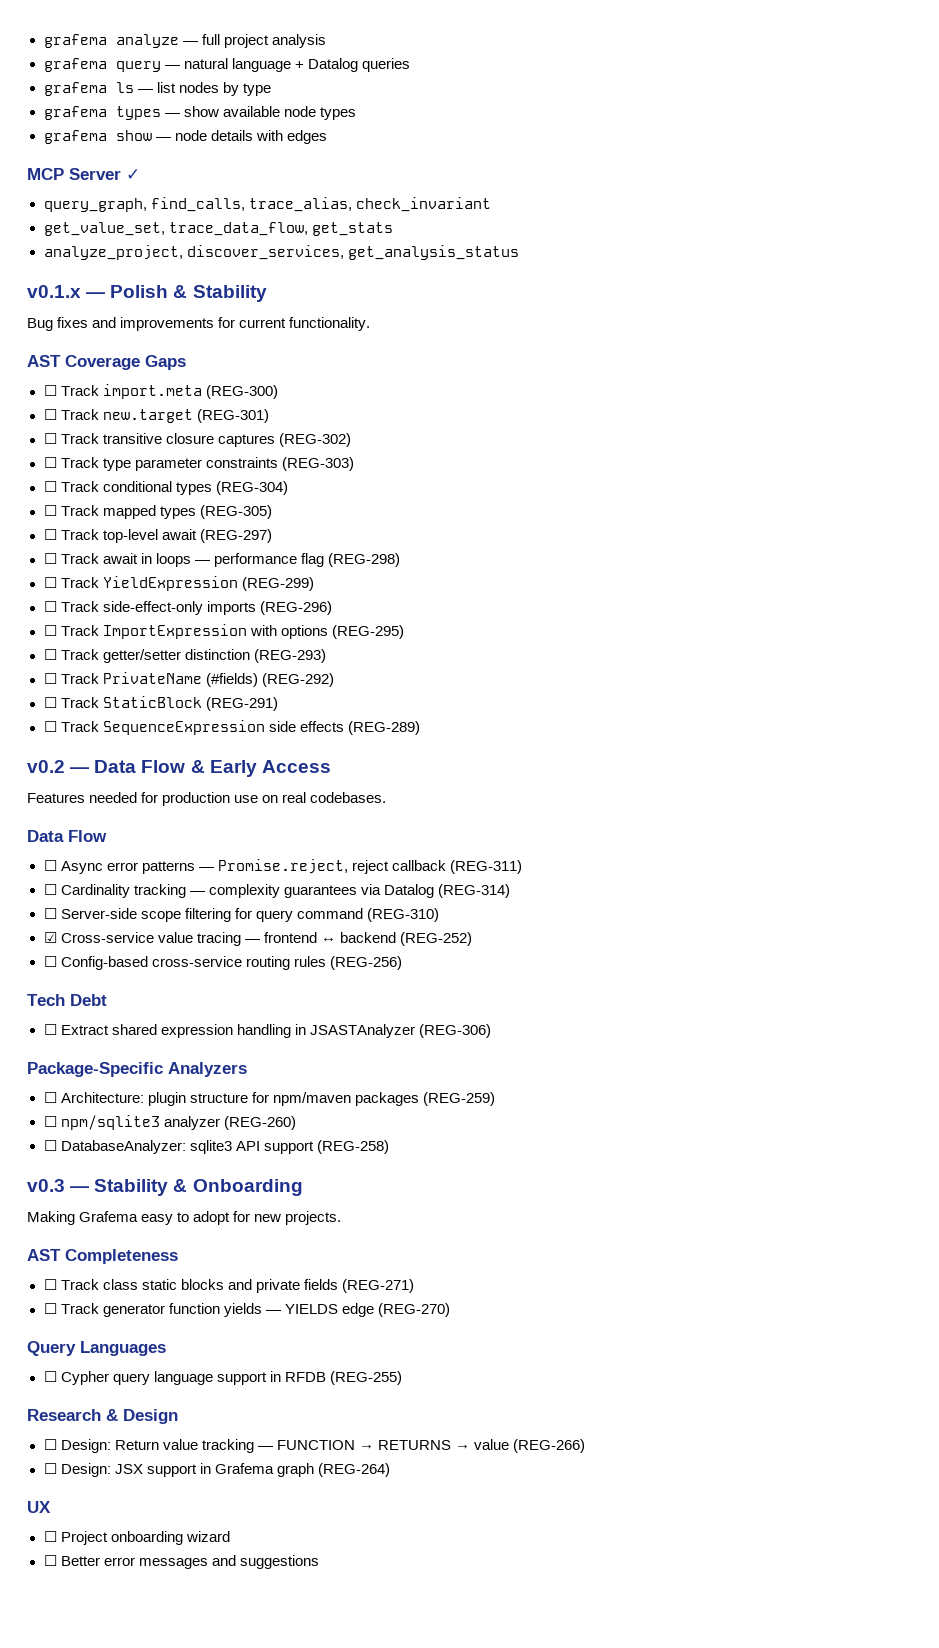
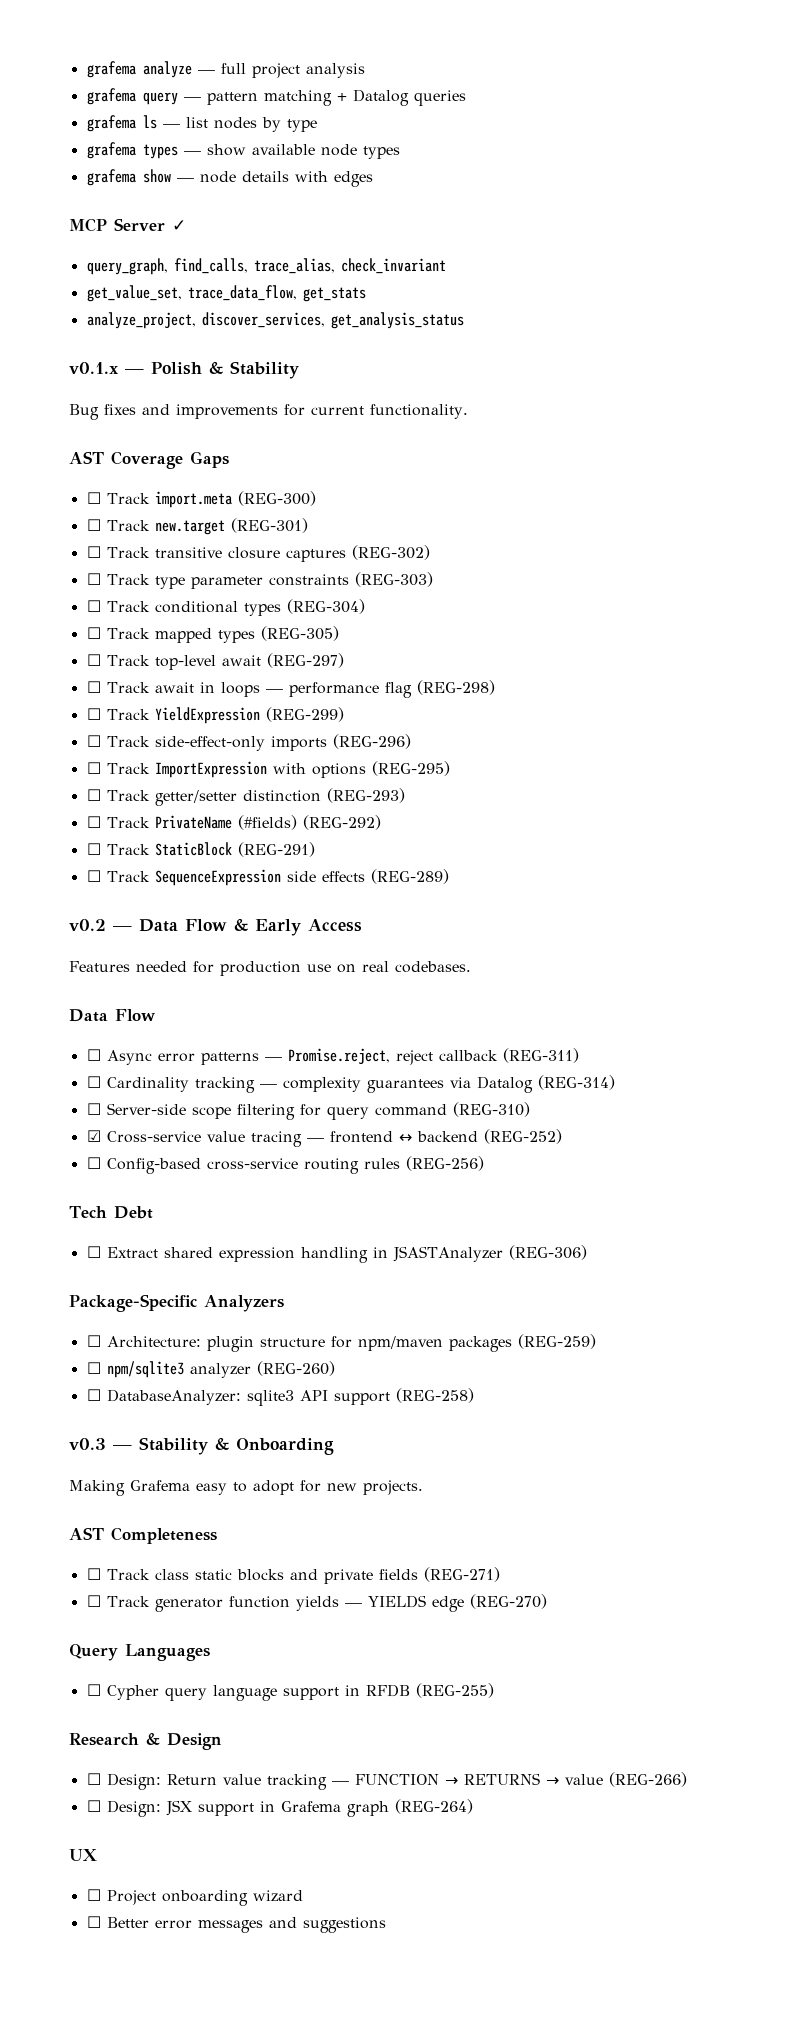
- grafema query — natural language + Datalog queries
+ grafema query — pattern matching + Datalog queries

